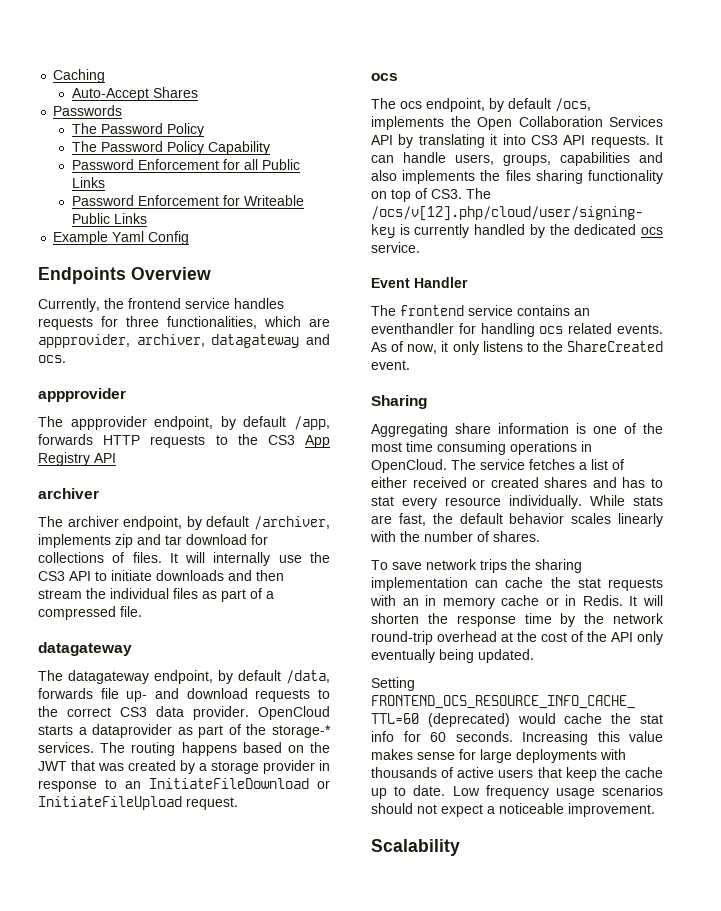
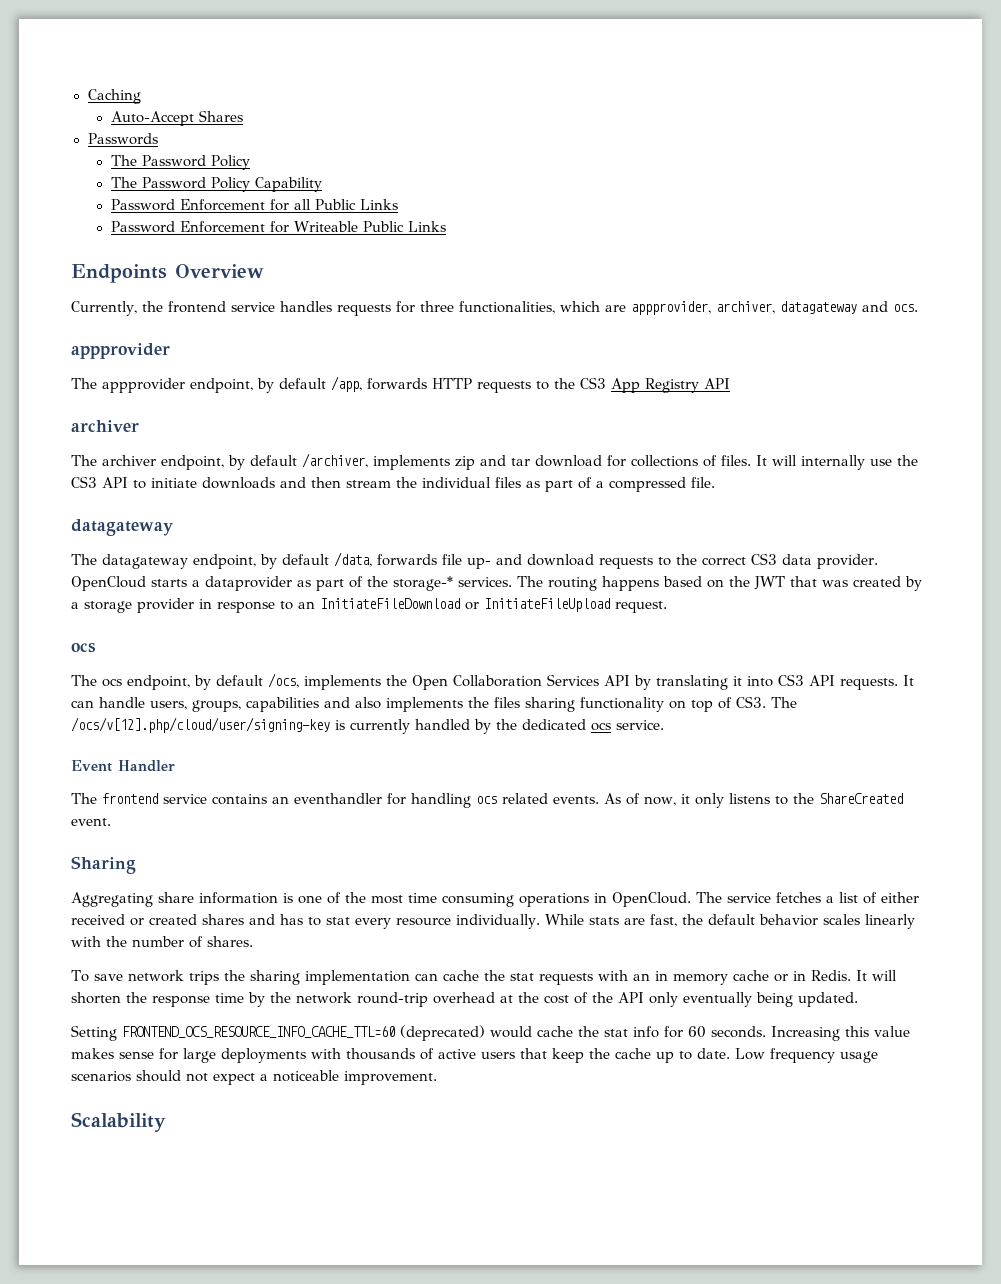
- Example Yaml Config

